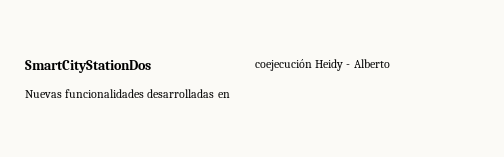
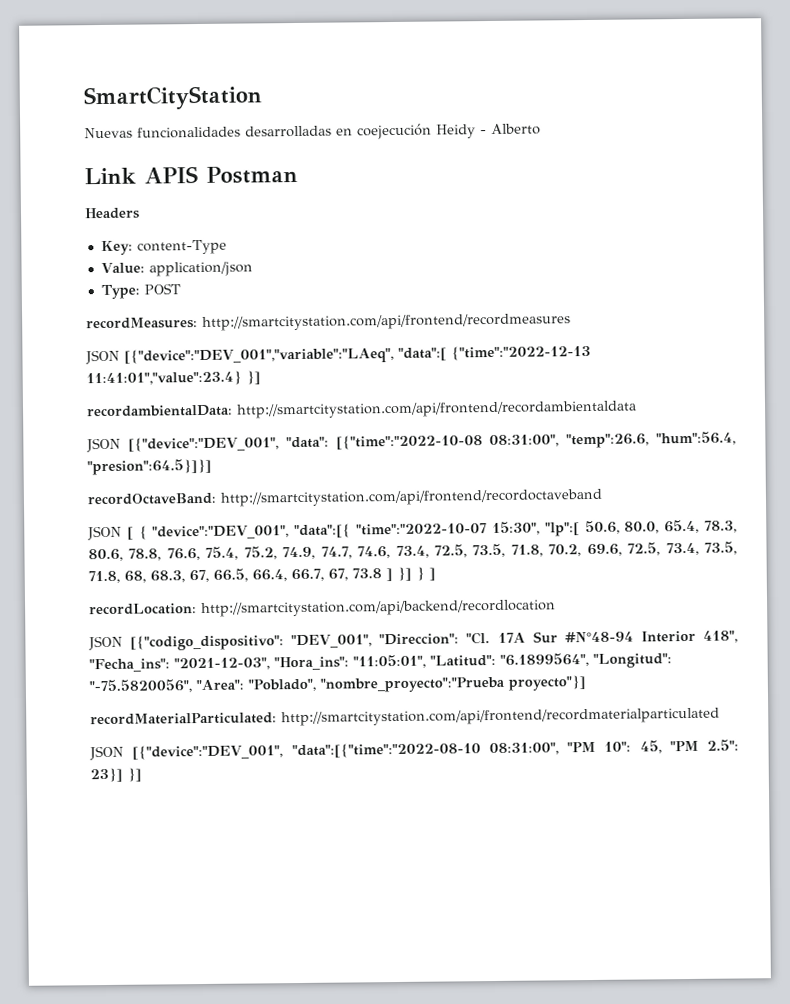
- SmartCityStationDos
+ SmartCityStation
+ Link APIS Postman
+ Headers
+ Key: content-Type
+ Value: application/json
+ Type: POST
+ recordMeasures: http://smartcitystation.com/api/frontend/recordmeasures
+ JSON [{"device":"DEV_001","variable":"LAeq", "data":[ {"time":"2022-12-13 11:41:01","value":23.4} }]
+ recordambientalData: http://smartcitystation.com/api/frontend/recordambientaldata
+ JSON [{"device":"DEV_001", "data": [{"time":"2022-10-08 08:31:00", "temp":26.6, "hum":56.4, "presion":64.5}]}]
+ recordOctaveBand: http://smartcitystation.com/api/frontend/recordoctaveband
+ JSON [ { "device":"DEV_001", "data":[{ "time":"2022-10-07 15:30", "lp":[ 50.6, 80.0, 65.4, 78.3, 80.6, 78.8, 76.6, 75.4, 75.2, 74.9, 74.7, 74.6, 73.4, 72.5, 73.5, 71.8, 70.2, 69.6, 72.5, 73.4, 73.5, 71.8, 68, 68.3, 67, 66.5, 66.4, 66.7, 67, 73.8 ] }] } ]
+ recordLocation: http://smartcitystation.com/api/backend/recordlocation
+ JSON [{"codigo_dispositivo": "DEV_001", "Direccion": "Cl. 17A Sur #N°48-94 Interior 418", "Fecha_ins": "2021-12-03", "Hora_ins": "11:05:01", "Latitud": "6.1899564", "Longitud": "-75.5820056", "Area": "Poblado", "nombre_proyecto":"Prueba proyecto"}]
+ recordMaterialParticulated: http://smartcitystation.com/api/frontend/recordmaterialparticulated
+ JSON [{"device":"DEV_001", "data":[{"time":"2022-08-10 08:31:00", "PM 10": 45, "PM 2.5": 23}] }]

